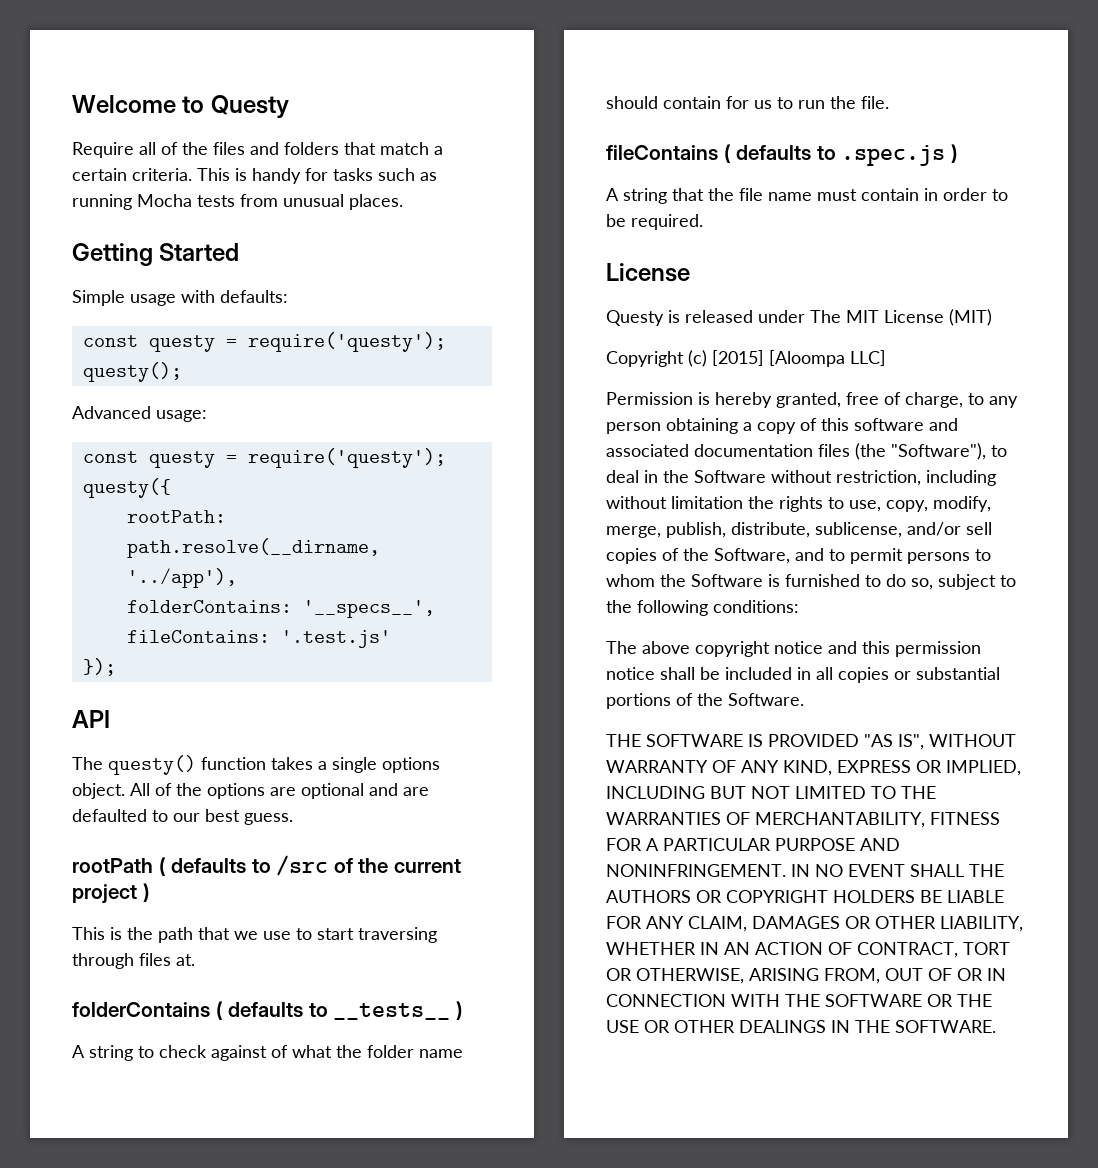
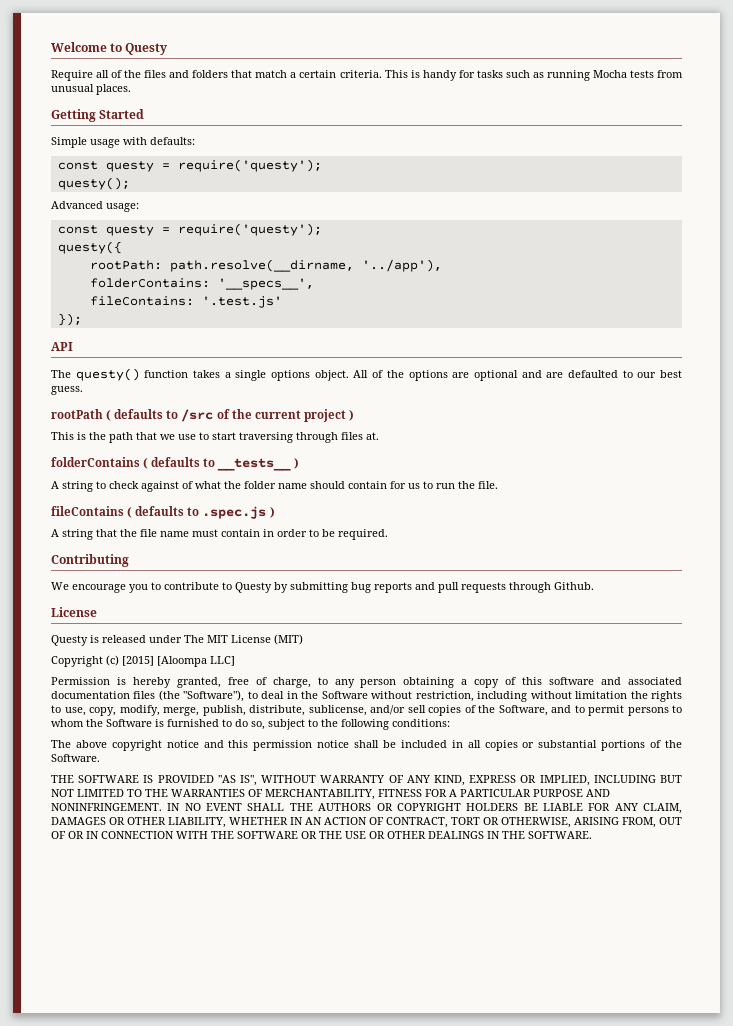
+ Contributing
+ We encourage you to contribute to Questy by submitting bug reports and pull requests through Github.

